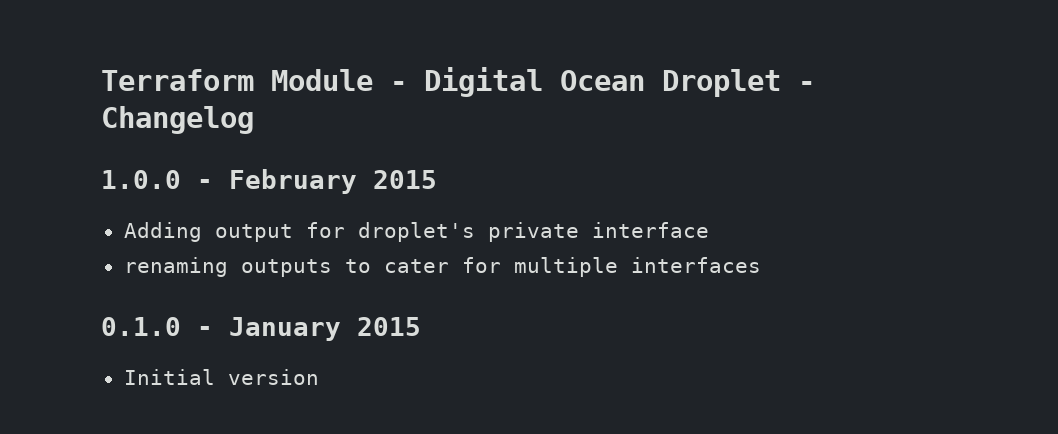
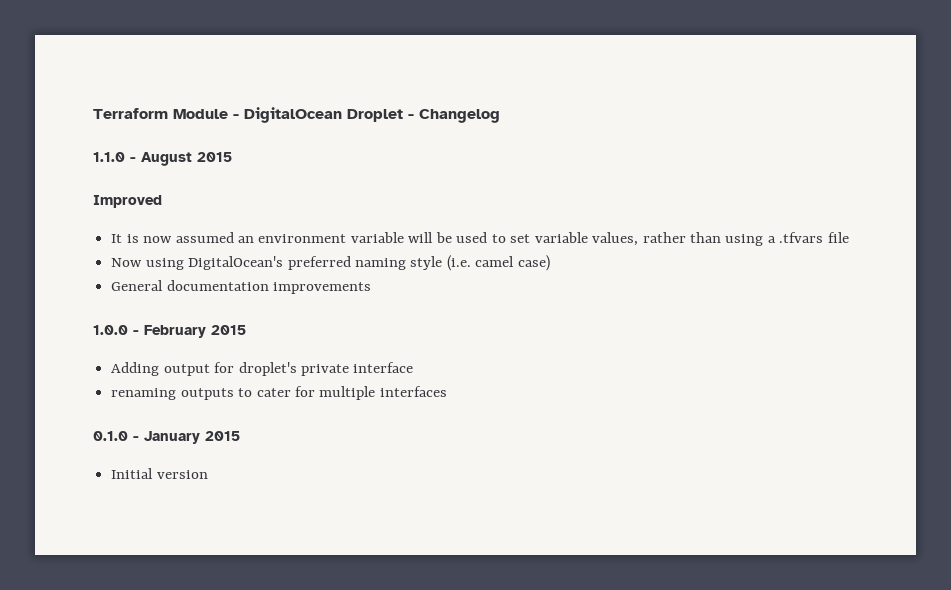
- Terraform Module - Digital Ocean Droplet - Changelog
+ Terraform Module - DigitalOcean Droplet - Changelog
+ 1.1.0 - August 2015
+ Improved
+ It is now assumed an environment variable will be used to set variable values, rather than using a .tfvars file
+ Now using DigitalOcean's preferred naming style (i.e. camel case)
+ General documentation improvements

